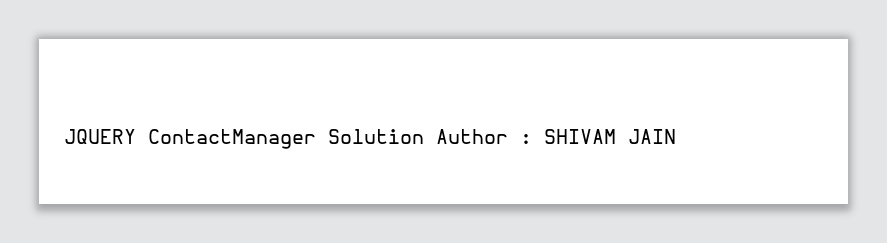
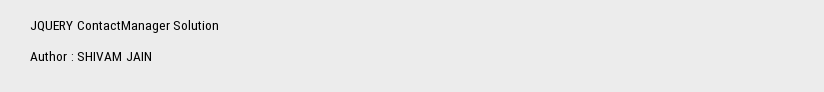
- JQUERY ContactManager Solution Author : SHIVAM JAIN
+ JQUERY ContactManager Solution
+ Author : SHIVAM JAIN

